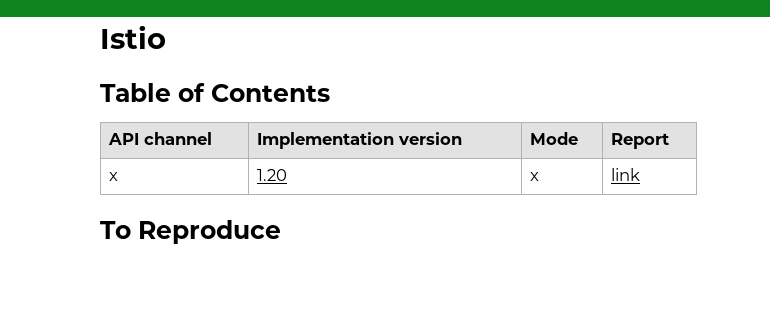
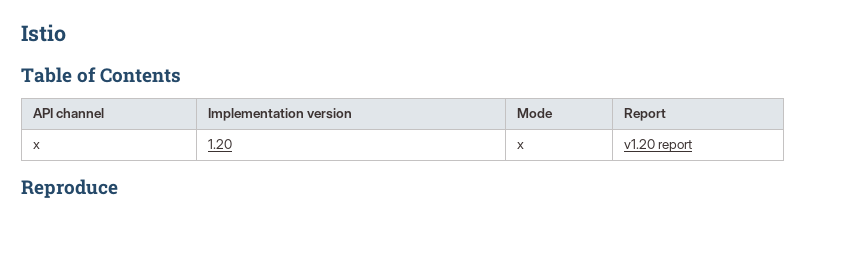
- x | 1.20 | x | link
- To Reproduce
+ x | 1.20 | x | v1.20 report
+ Reproduce

